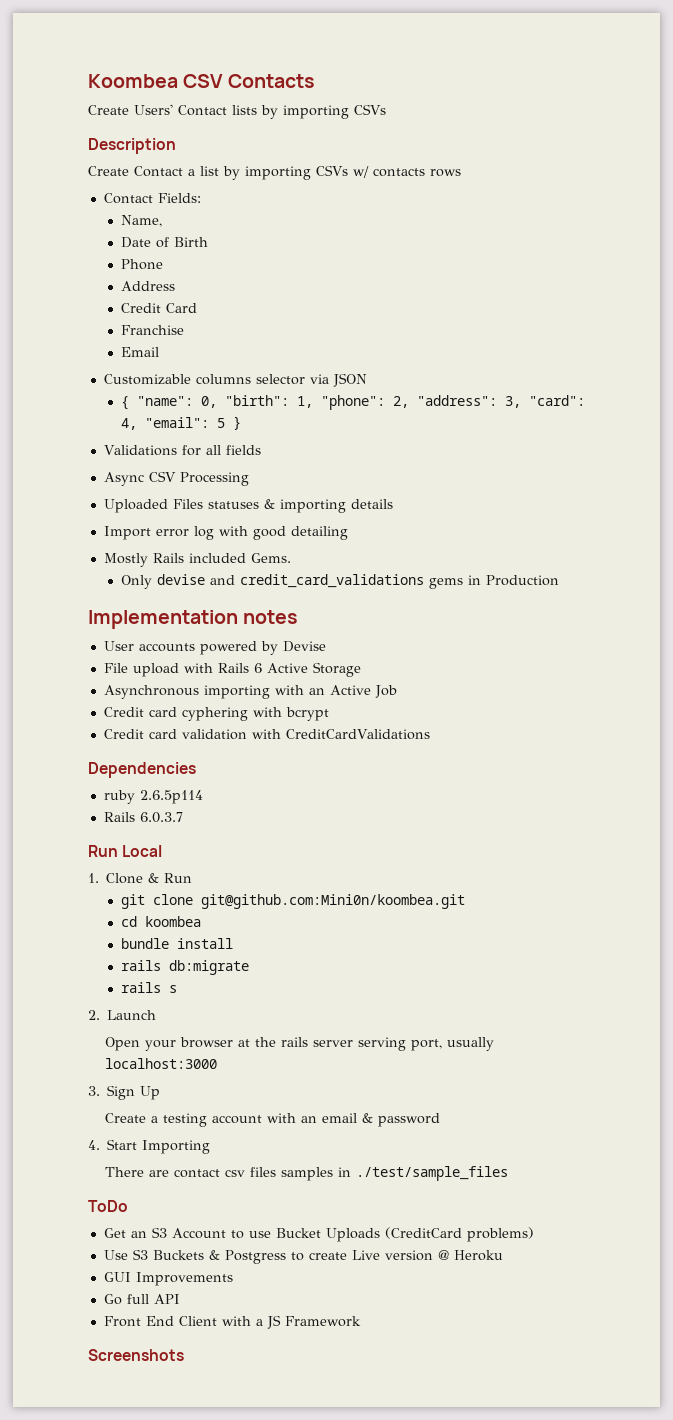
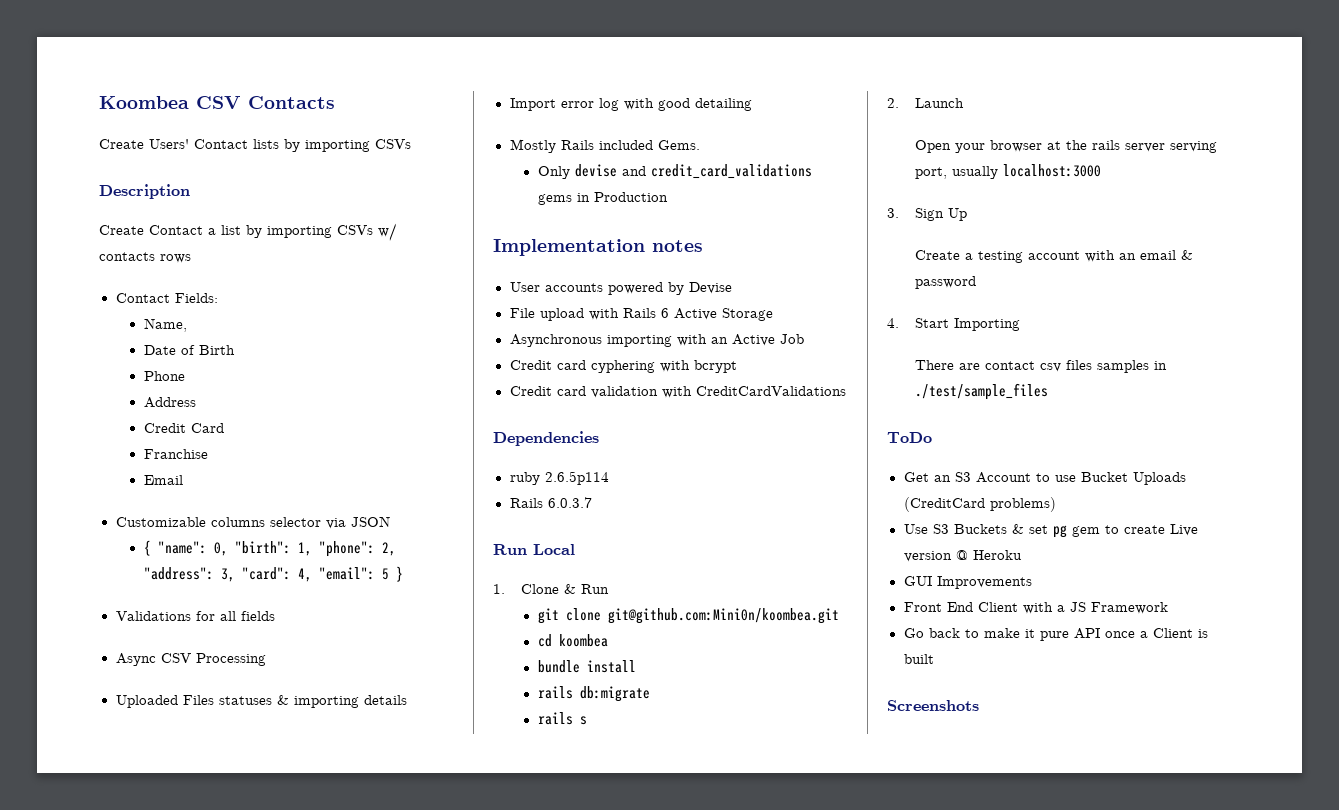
- Use S3 Buckets & Postgress to create Live version @ Heroku
+ Use S3 Buckets & set pg gem to create Live version @ Heroku
- Go full API
+ Go back to make it pure API once a Client is built

